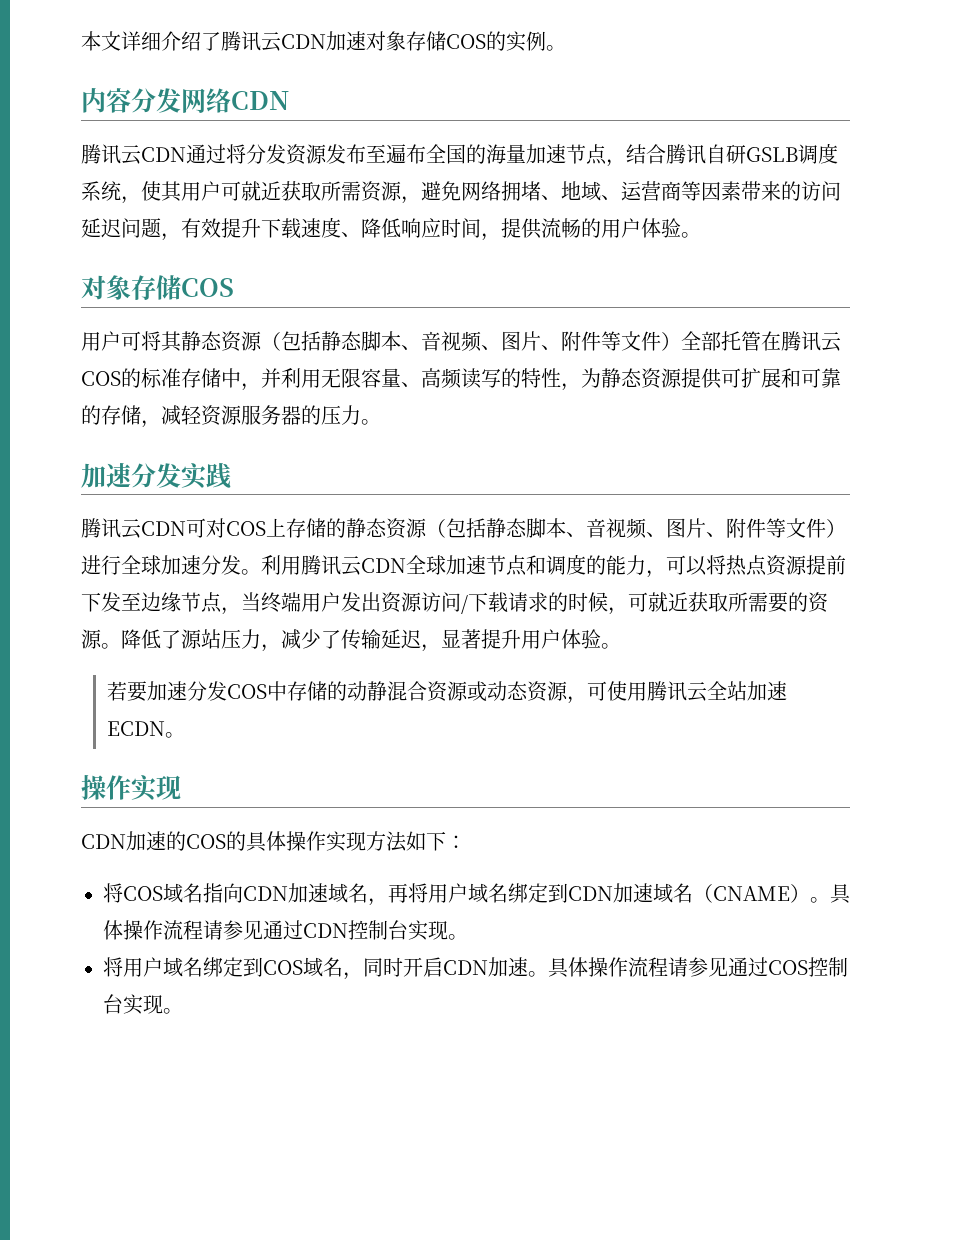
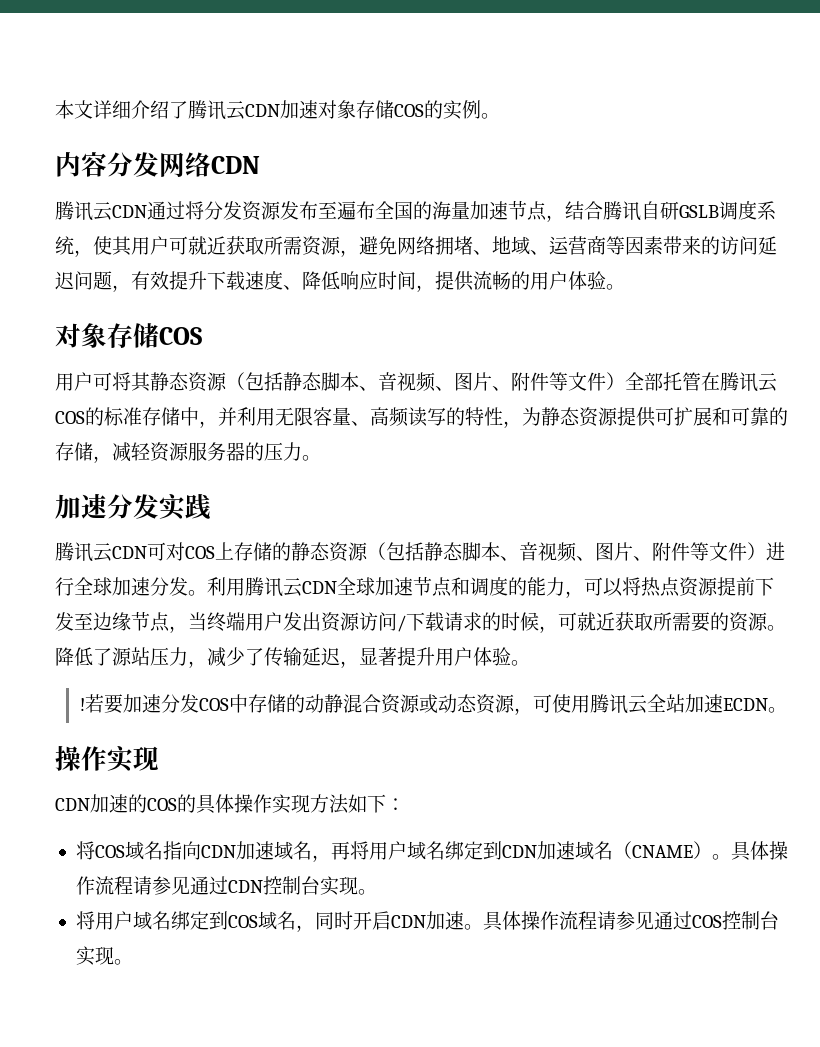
+ !

